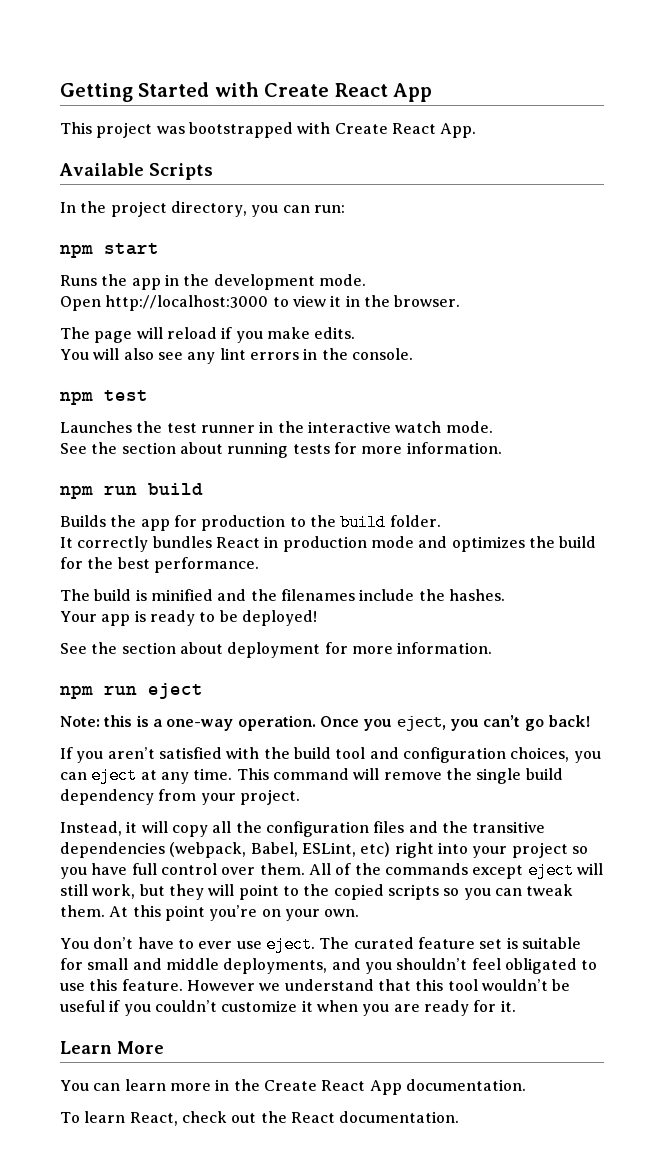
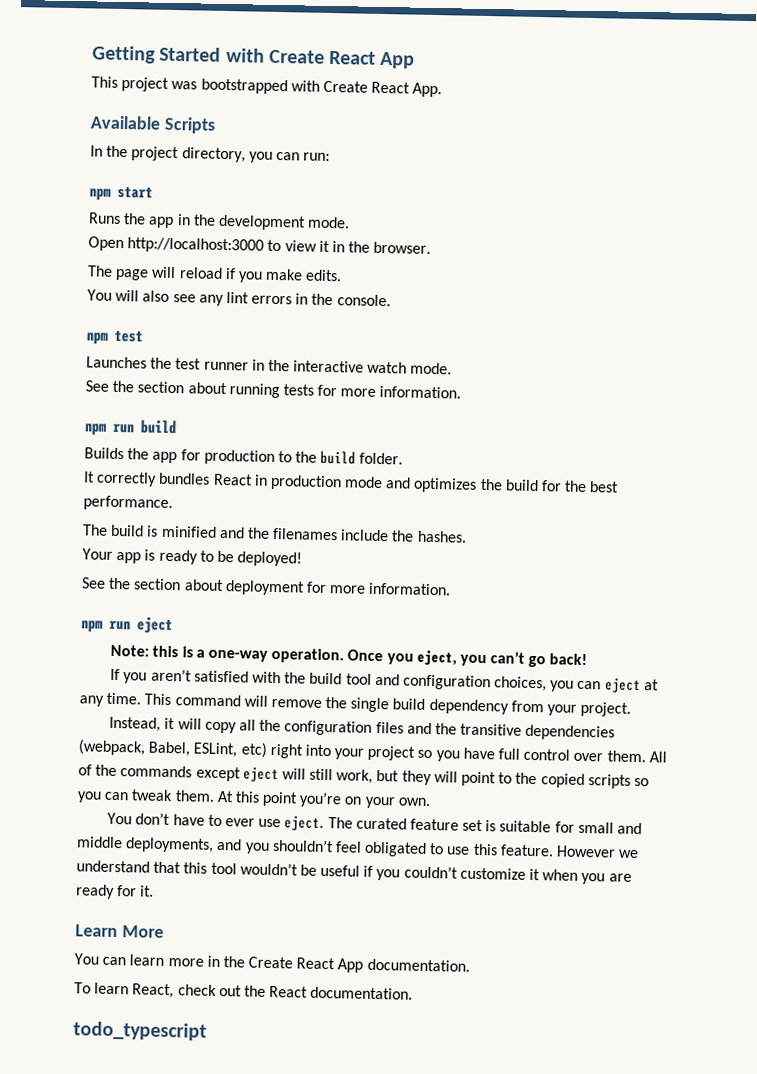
+ todo_typescript

